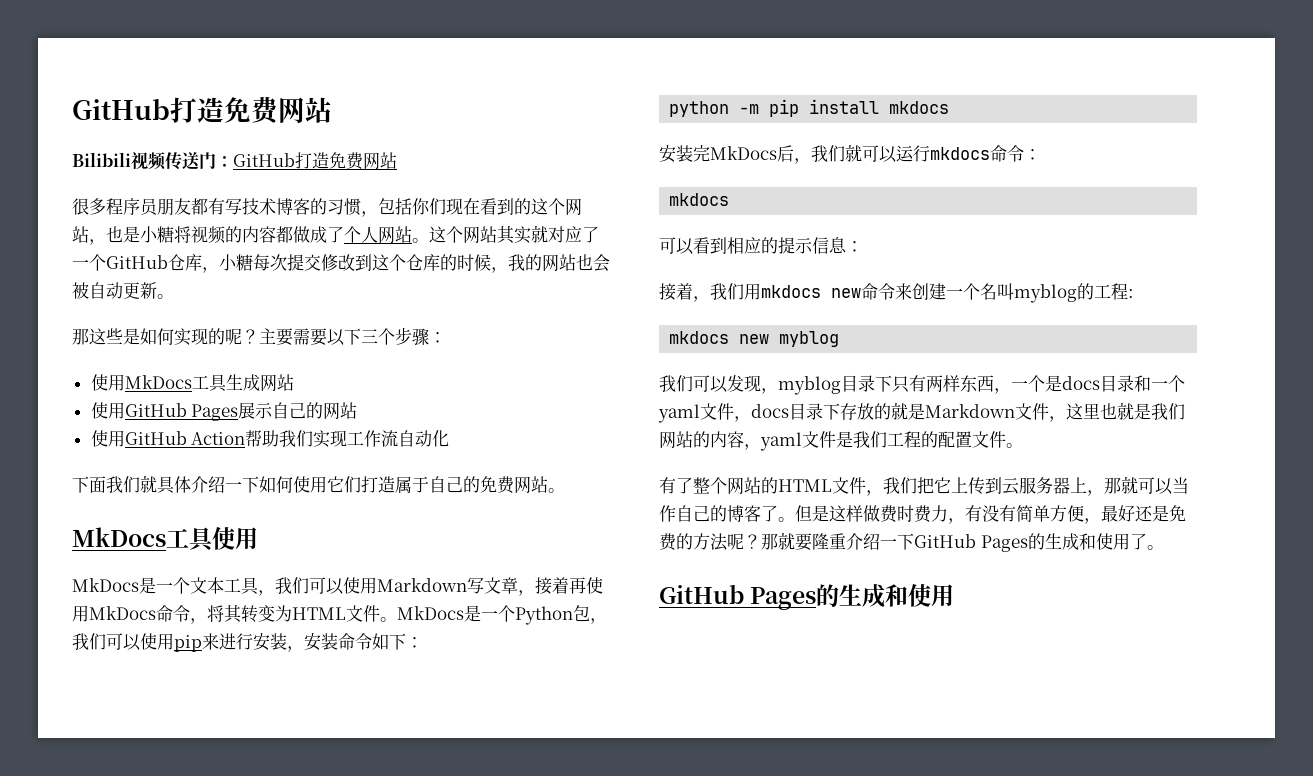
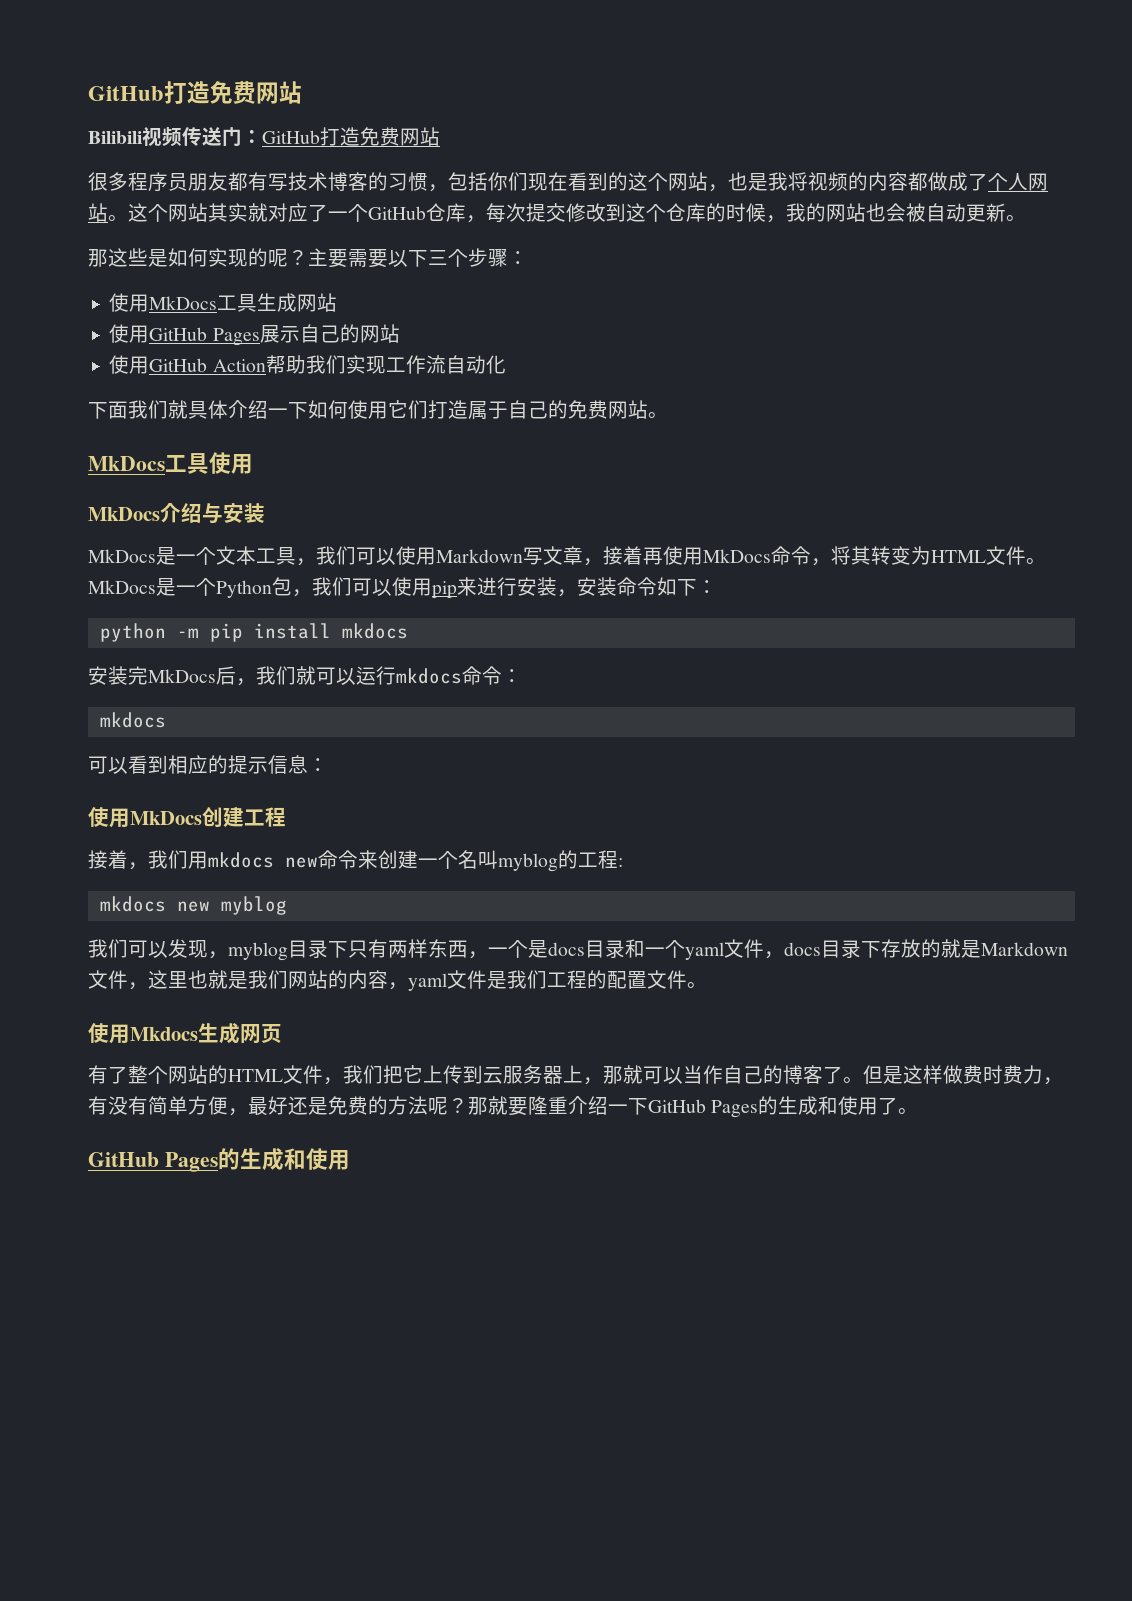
- 很多程序员朋友都有写技术博客的习惯，包括你们现在看到的这个网站，也是小糖将视频的内容都做成了个人网站。
+ 很多程序员朋友都有写技术博客的习惯，包括你们现在看到的这个网站，也是我将视频的内容都做成了个人网站。
- 这个网站其实就对应了一个GitHub仓库，小糖每次提交修改到这个仓库的时候，我的网站也会被自动更新。
+ 这个网站其实就对应了一个GitHub仓库，每次提交修改到这个仓库的时候，我的网站也会被自动更新。
+ MkDocs介绍与安装
+ 使用MkDocs创建工程
+ 使用Mkdocs生成网页

